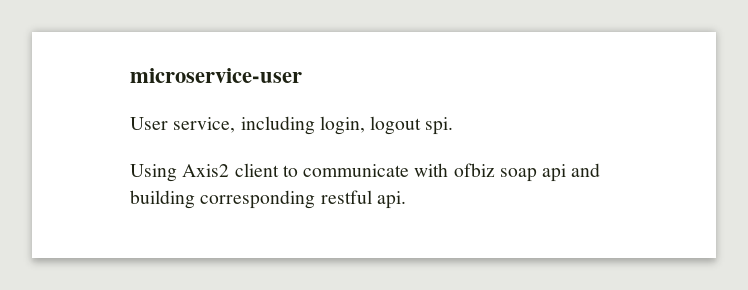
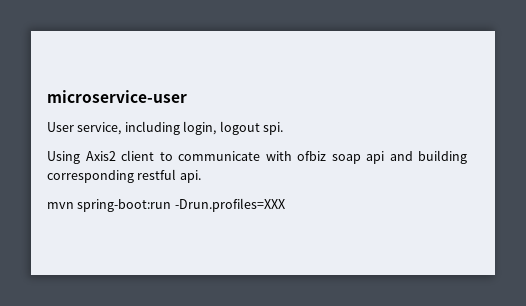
+ mvn spring-boot:run -Drun.profiles=XXX

